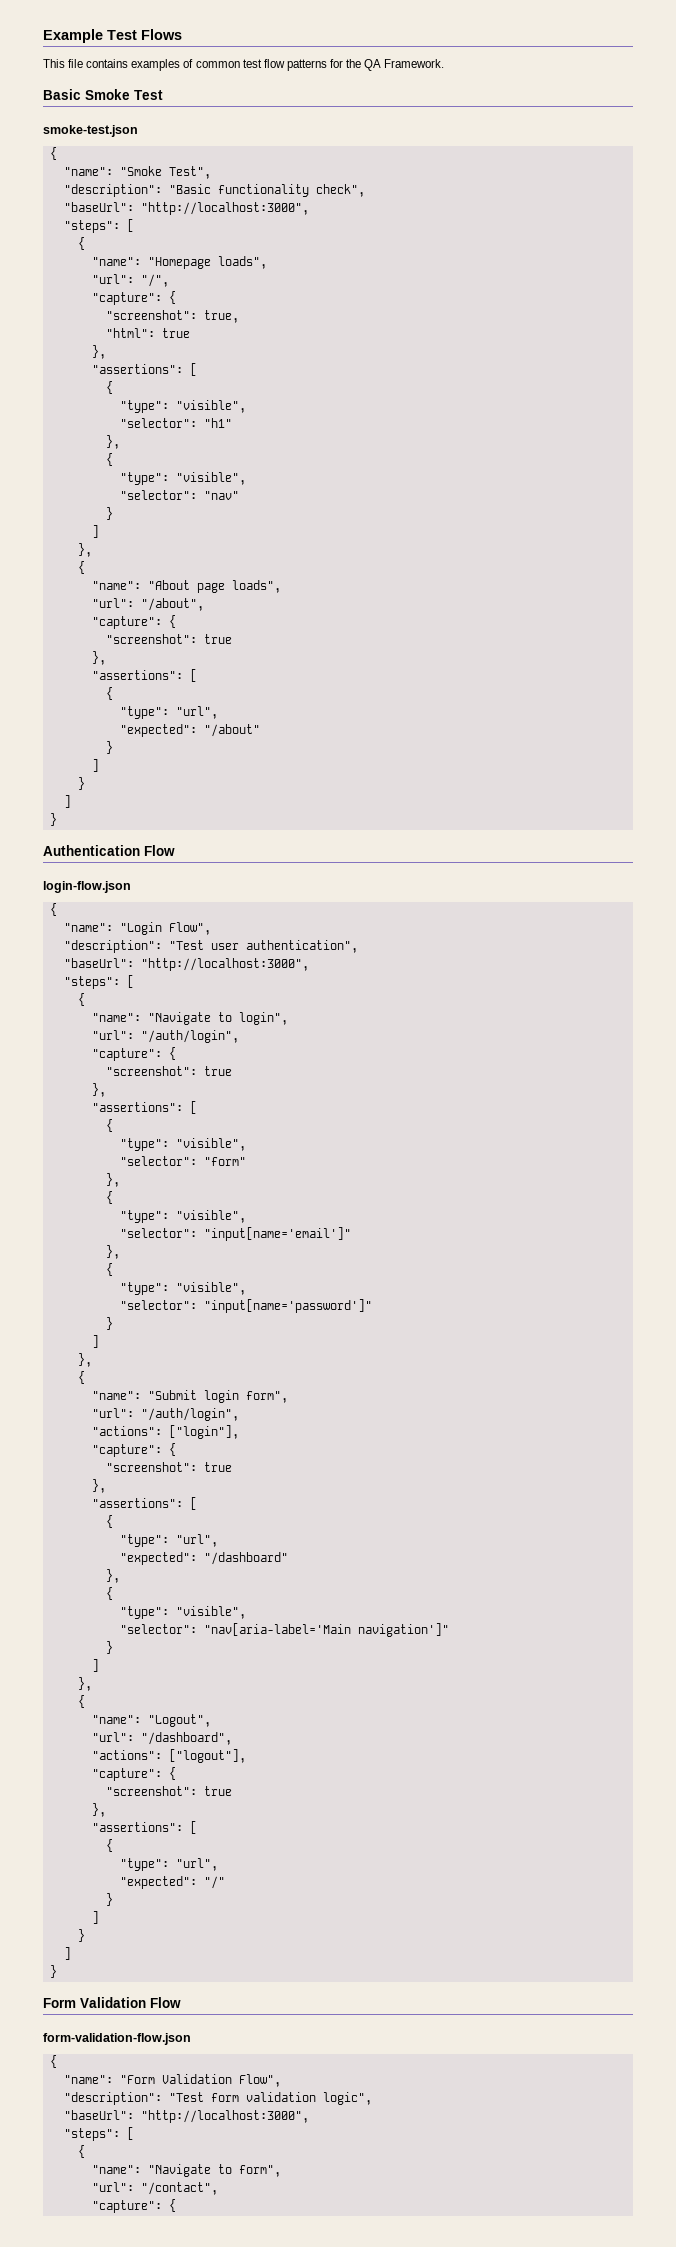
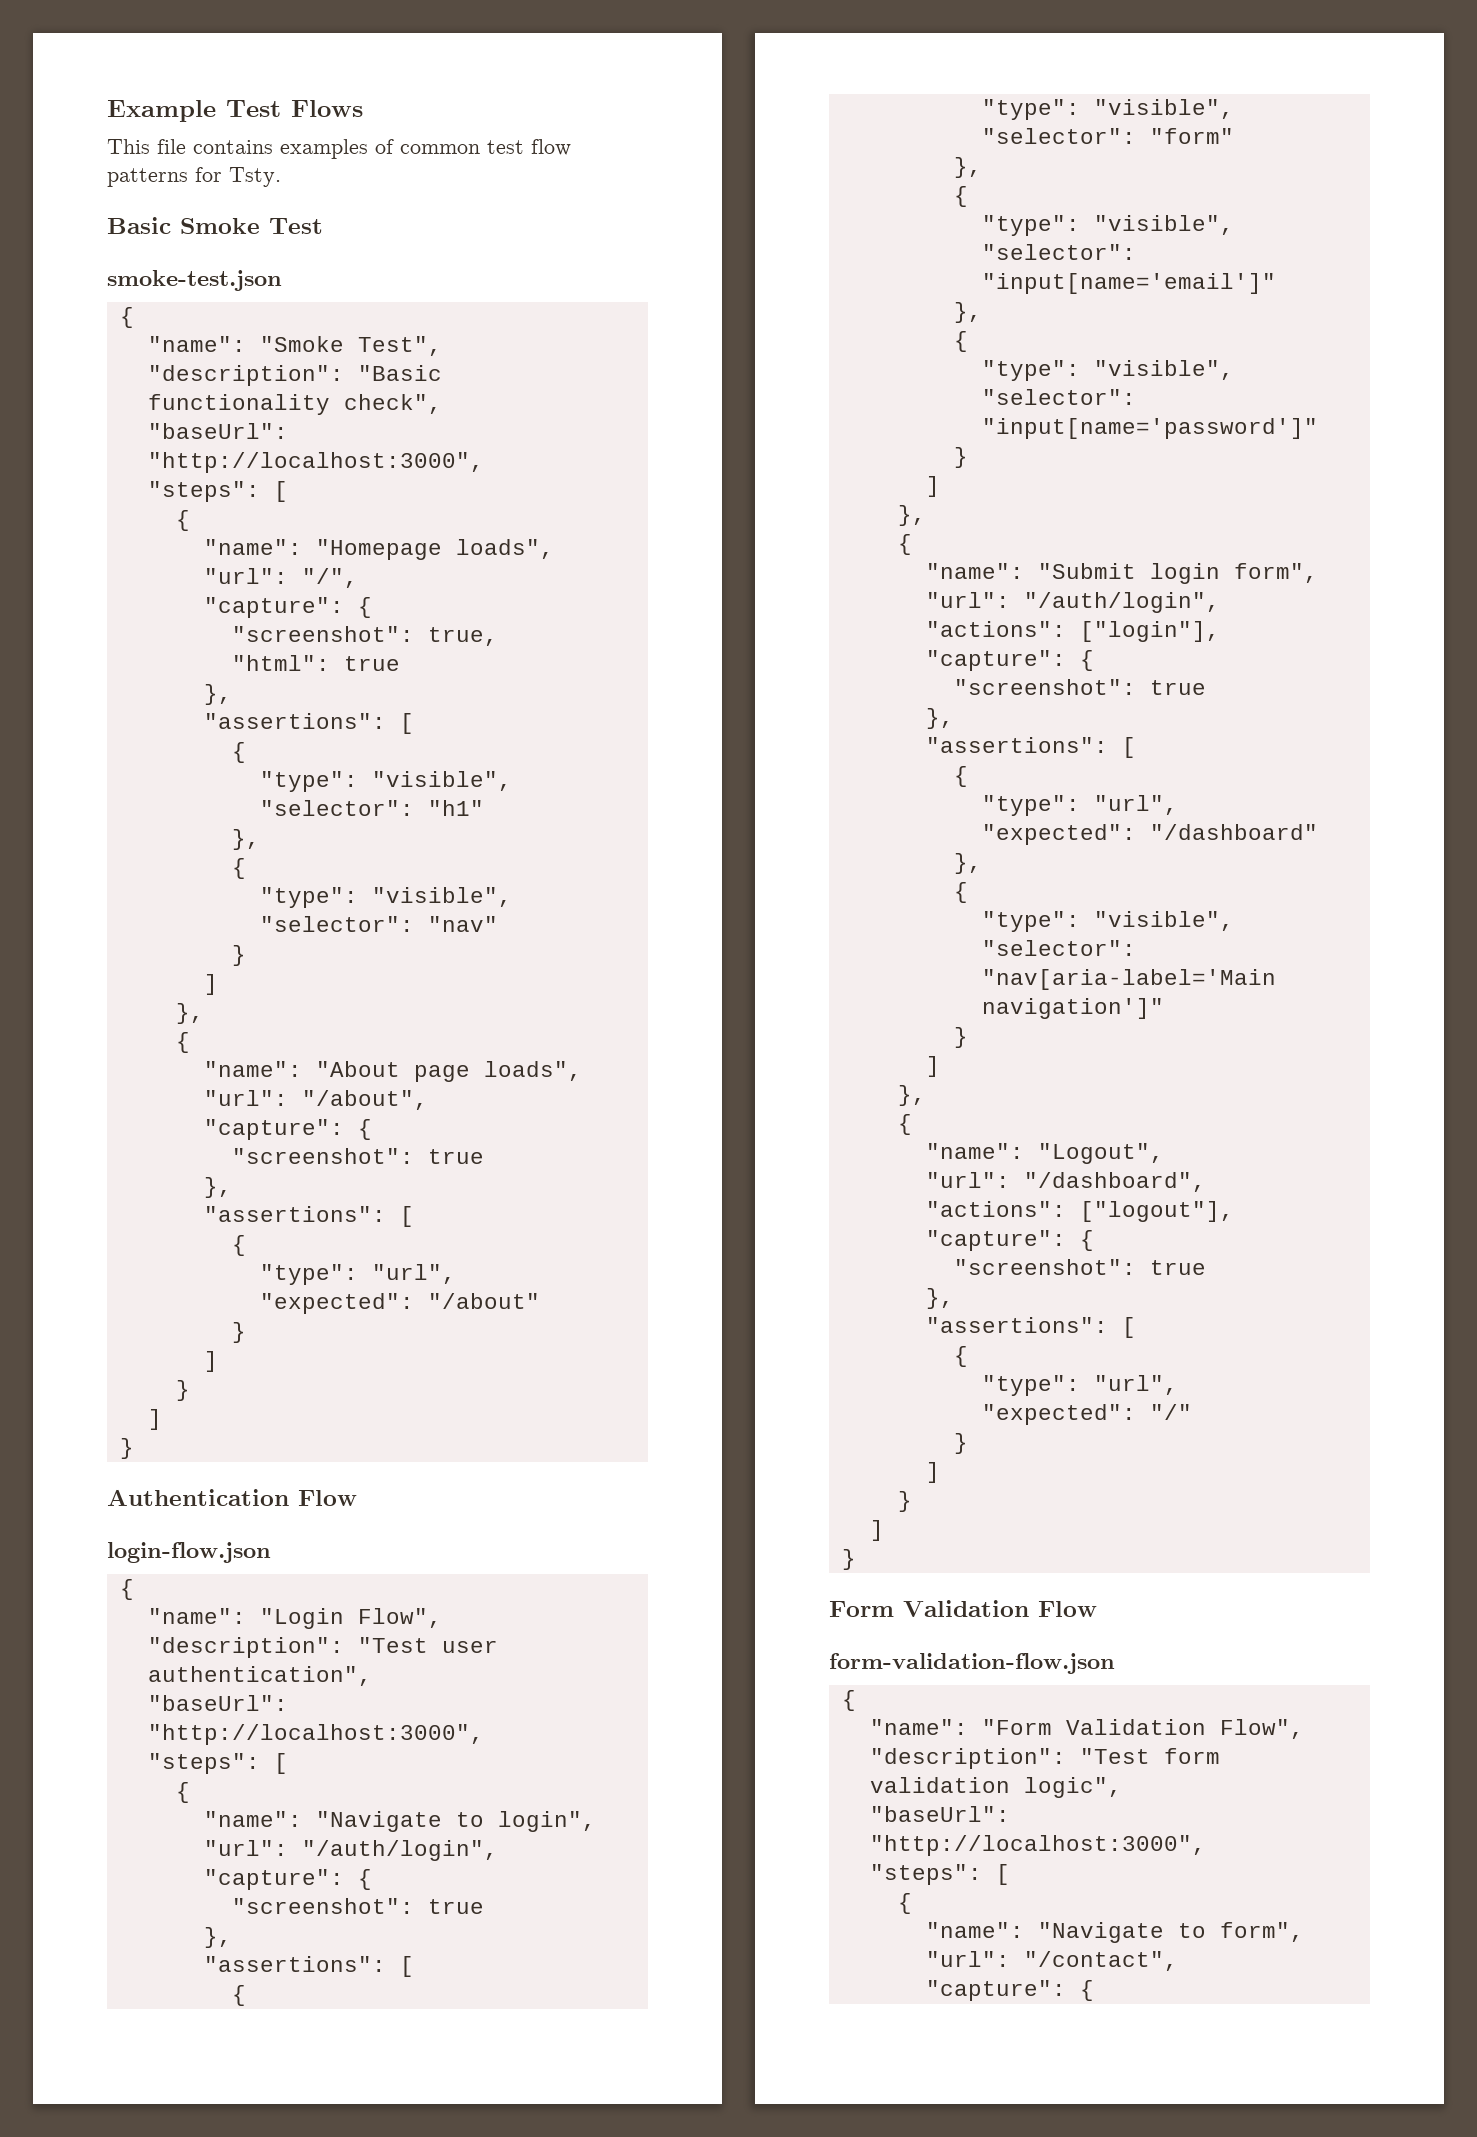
- This file contains examples of common test flow patterns for the QA Framework.
+ This file contains examples of common test flow patterns for Tsty.

